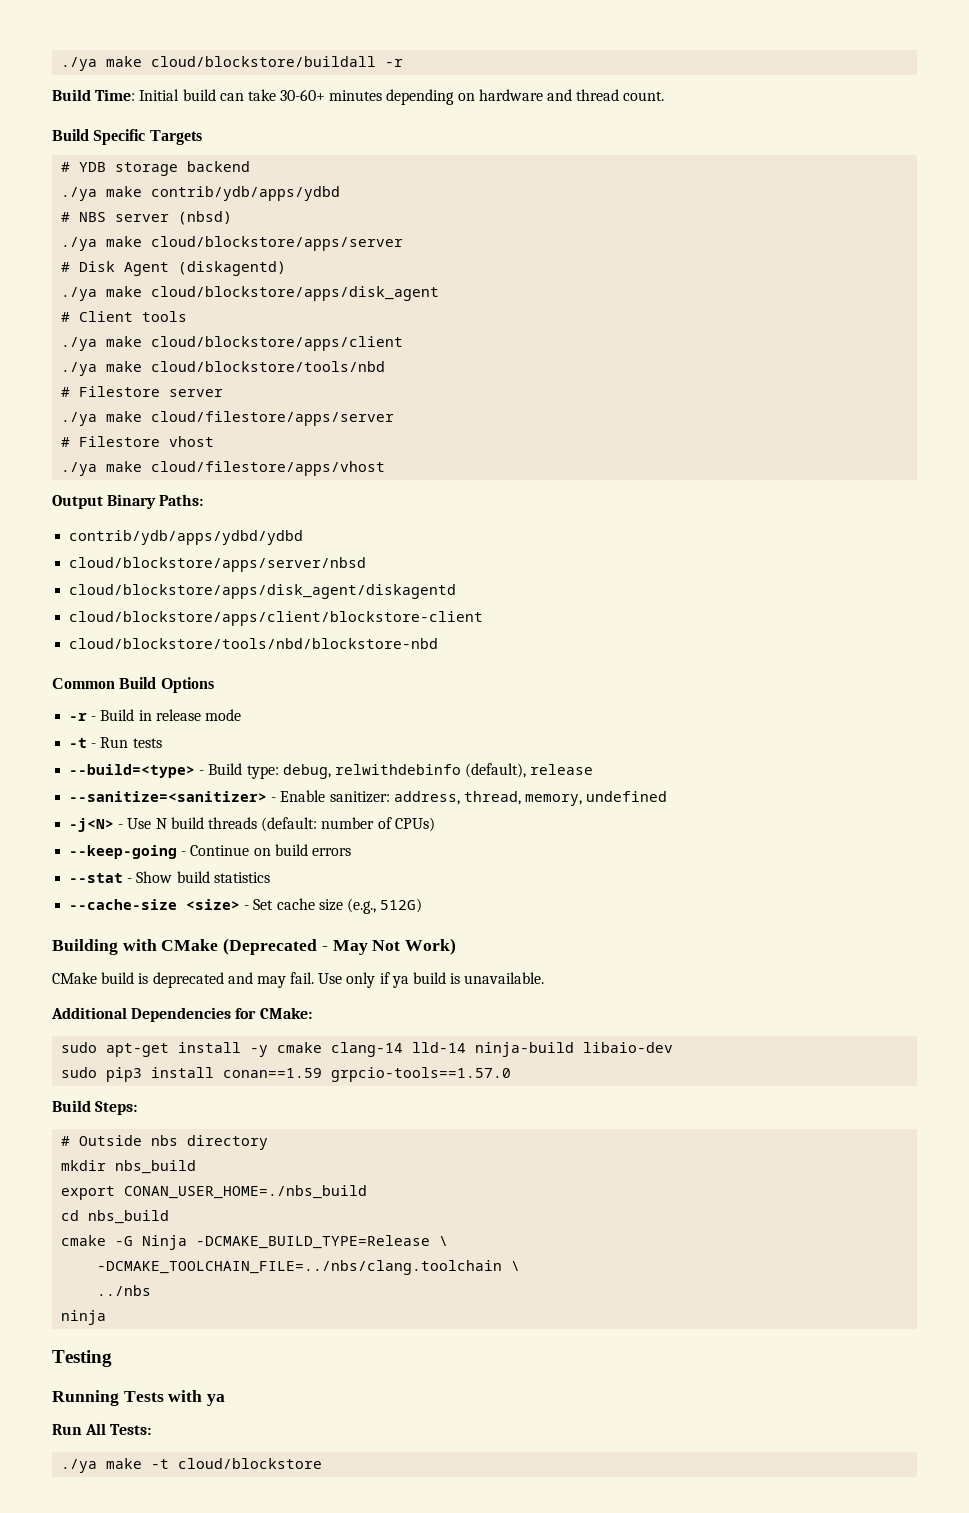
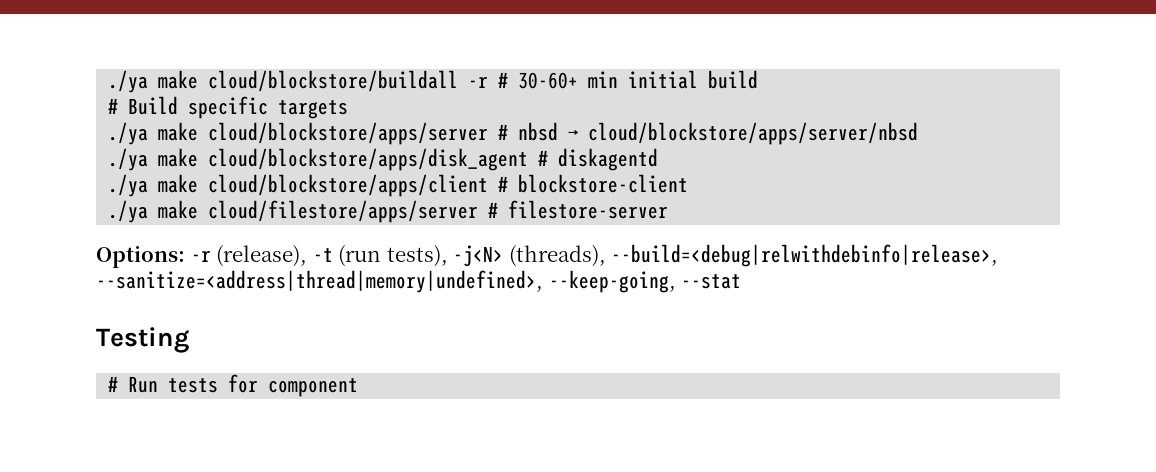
- ./ya make cloud/blockstore/buildall -r
- Build Time: Initial build can take 30-60+ minutes depending on hardware and thread count.
- Build Specific Targets
- # YDB storage backend
- ./ya make contrib/ydb/apps/ydbd
- # NBS server (nbsd)
+ ./ya make cloud/blockstore/buildall -r # 30-60+ min initial build
+ # Build specific targets
- ./ya make cloud/blockstore/apps/server
- # Disk Agent (diskagentd)
+ ./ya make cloud/blockstore/apps/server # nbsd → cloud/blockstore/apps/server/nbsd
- ./ya make cloud/blockstore/apps/disk_agent
- # Client tools
+ ./ya make cloud/blockstore/apps/disk_agent # diskagentd
- ./ya make cloud/blockstore/apps/client
- ./ya make cloud/blockstore/tools/nbd
- # Filestore server
- ./ya make cloud/filestore/apps/server
- # Filestore vhost
- ./ya make cloud/filestore/apps/vhost
- Output Binary Paths:
- contrib/ydb/apps/ydbd/ydbd
- cloud/blockstore/apps/server/nbsd
- cloud/blockstore/apps/disk_agent/diskagentd
- cloud/blockstore/apps/client/blockstore-client
- cloud/blockstore/tools/nbd/blockstore-nbd
- Common Build Options
- -r - Build in release mode
- -t - Run tests
- --build=<type> - Build type: debug, relwithdebinfo (default), release
- --sanitize=<sanitizer> - Enable sanitizer: address, thread, memory, undefined
- -j<N> - Use N build threads (default: number of CPUs)
- --keep-going - Continue on build errors
- --stat - Show build statistics
- --cache-size <size> - Set cache size (e.g., 512G)
- Building with CMake (Deprecated - May Not Work)
- CMake build is deprecated and may fail. Use only if ya build is unavailable.
- Additional Dependencies for CMake:
- sudo apt-get install -y cmake clang-14 lld-14 ninja-build libaio-dev
- sudo pip3 install conan==1.59 grpcio-tools==1.57.0
- Build Steps:
- # Outside nbs directory
- mkdir nbs_build
- export CONAN_USER_HOME=./nbs_build
- cd nbs_build
- cmake -G Ninja -DCMAKE_BUILD_TYPE=Release \
- -DCMAKE_TOOLCHAIN_FILE=../nbs/clang.toolchain \
- ../nbs
- ninja
+ ./ya make cloud/blockstore/apps/client # blockstore-client
+ ./ya make cloud/filestore/apps/server # filestore-server
+ Options: -r (release), -t (run tests), -j<N> (threads), --build=<debug|relwithdebinfo|release>, --sanitize=<address|thread|memory|undefined>, --keep-going, --stat
  Testing
- Running Tests with ya
- Run All Tests:
- ./ya make -t cloud/blockstore
+ # Run tests for component

